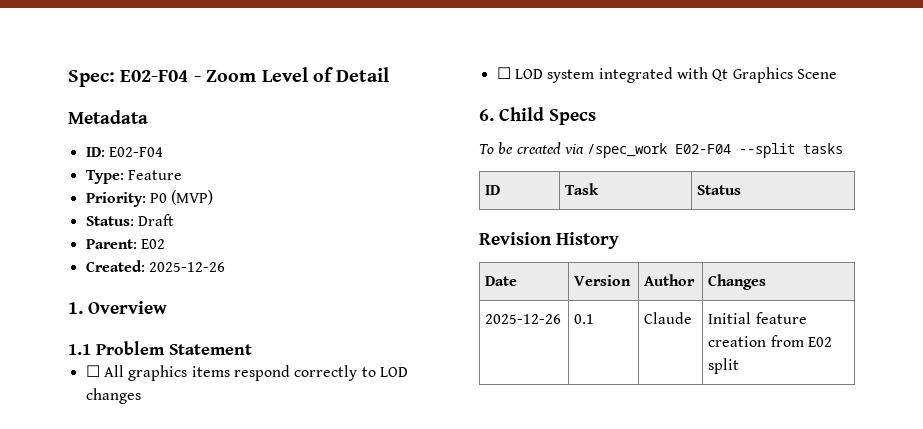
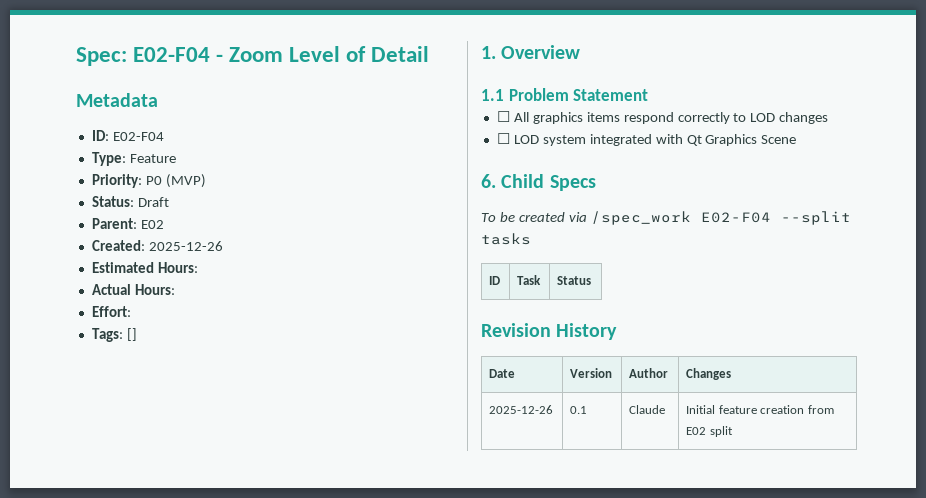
+ Estimated Hours:
+ Actual Hours:
+ Effort:
+ Tags: []

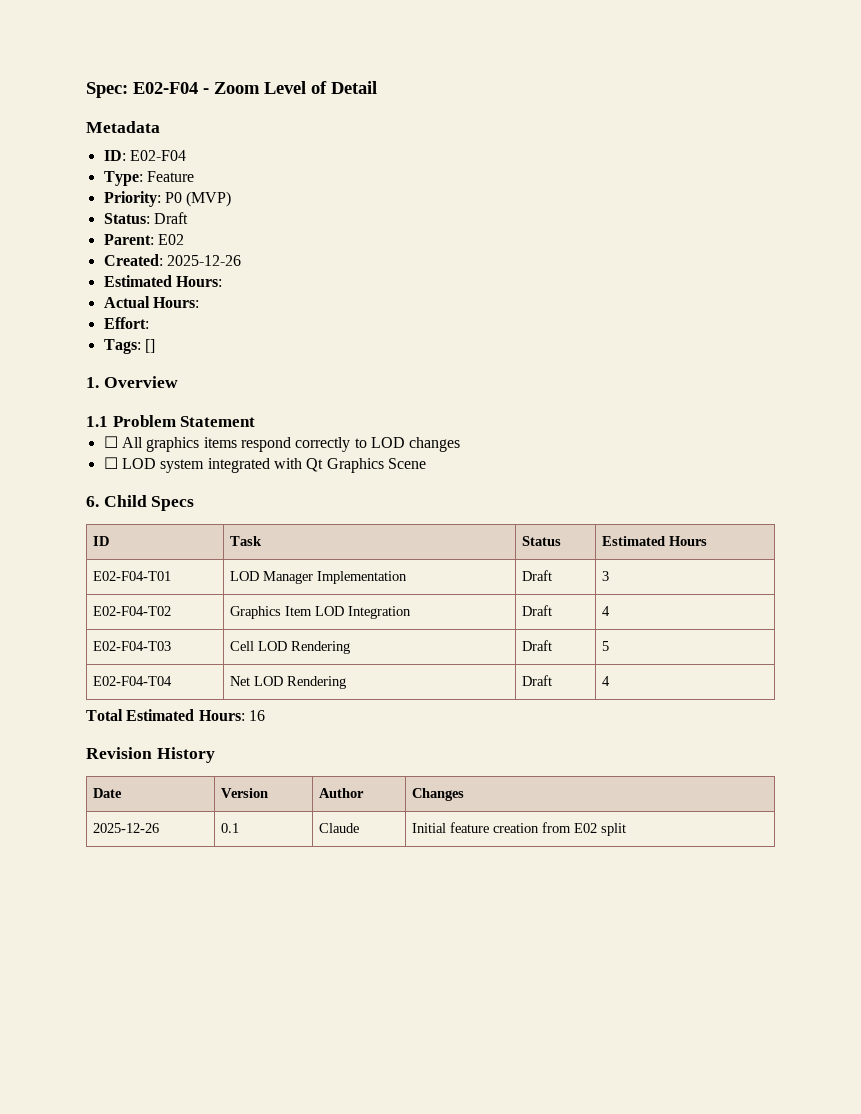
- To be created via /spec_work E02-F04 --split tasks
- ID | Task | Status
+ ID | Task | Status | Estimated Hours
+ E02-F04-T01 | LOD Manager Implementation | Draft | 3
+ E02-F04-T02 | Graphics Item LOD Integration | Draft | 4
+ E02-F04-T03 | Cell LOD Rendering | Draft | 5
+ E02-F04-T04 | Net LOD Rendering | Draft | 4
+ Total Estimated Hours: 16

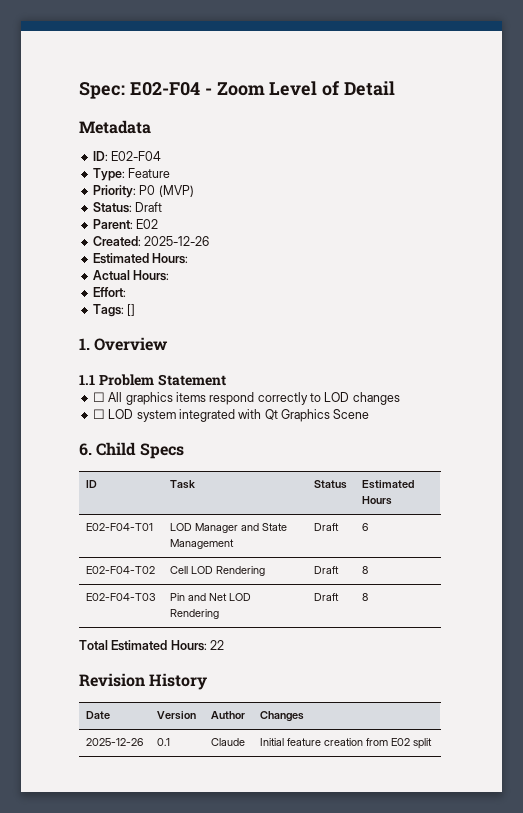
- E02-F04-T01 | LOD Manager Implementation | Draft | 3
+ E02-F04-T01 | LOD Manager and State Management | Draft | 6
- E02-F04-T02 | Graphics Item LOD Integration | Draft | 4
- E02-F04-T03 | Cell LOD Rendering | Draft | 5
- E02-F04-T04 | Net LOD Rendering | Draft | 4
+ E02-F04-T02 | Cell LOD Rendering | Draft | 8
+ E02-F04-T03 | Pin and Net LOD Rendering | Draft | 8
- Total Estimated Hours: 16
+ Total Estimated Hours: 22

